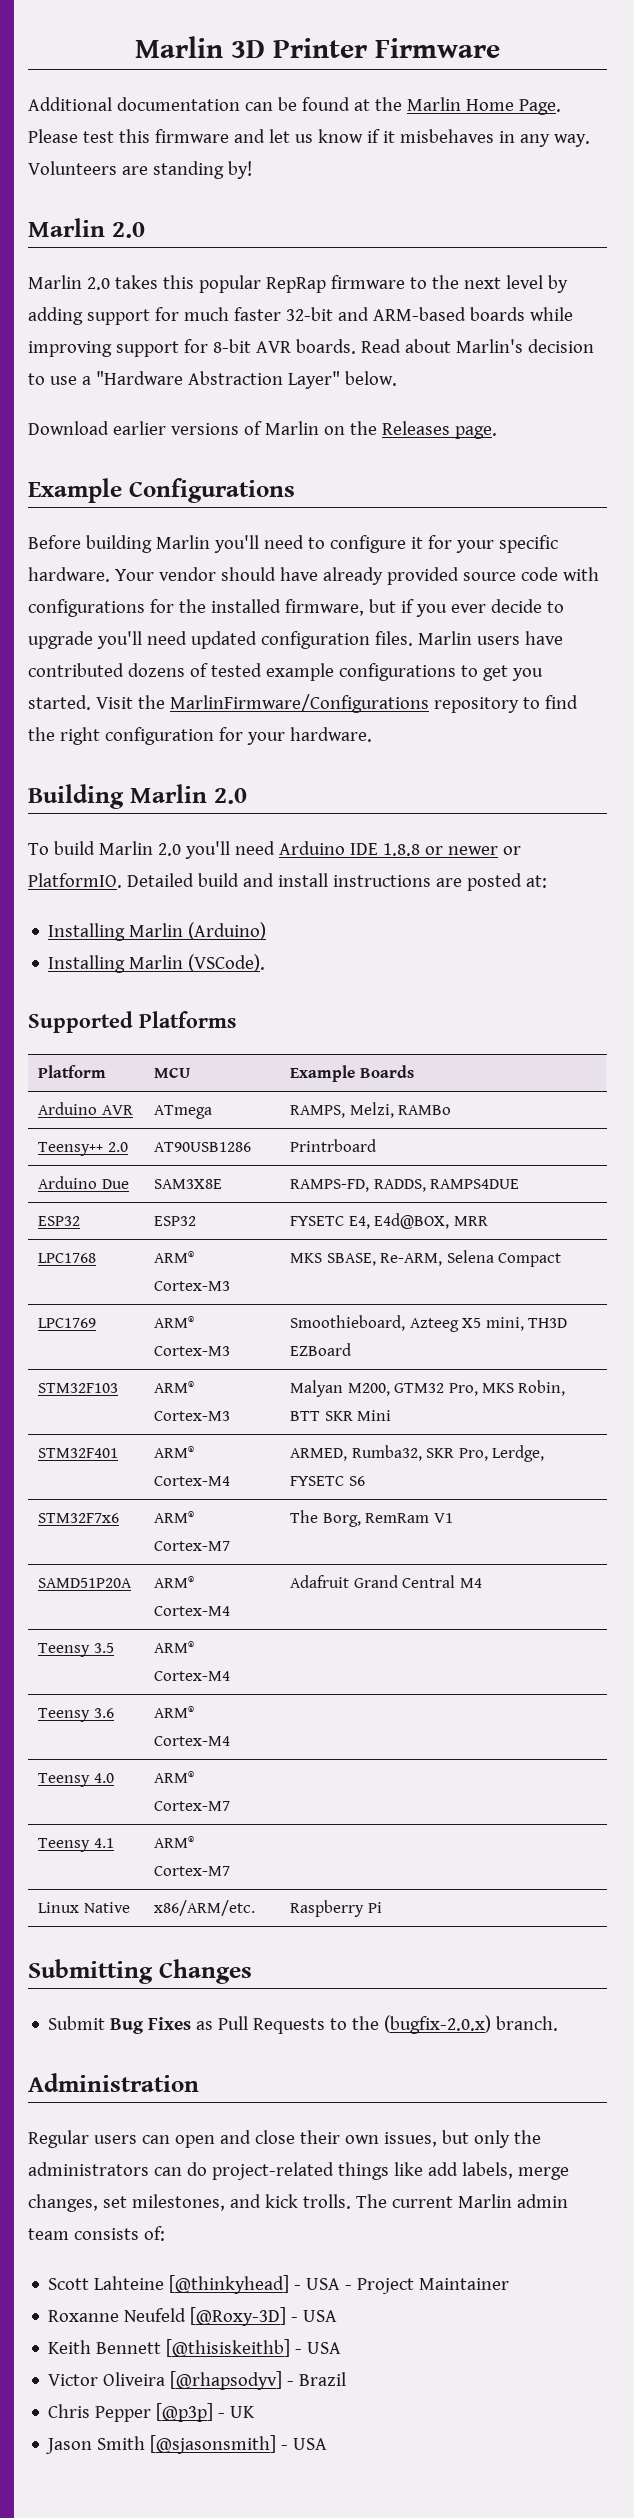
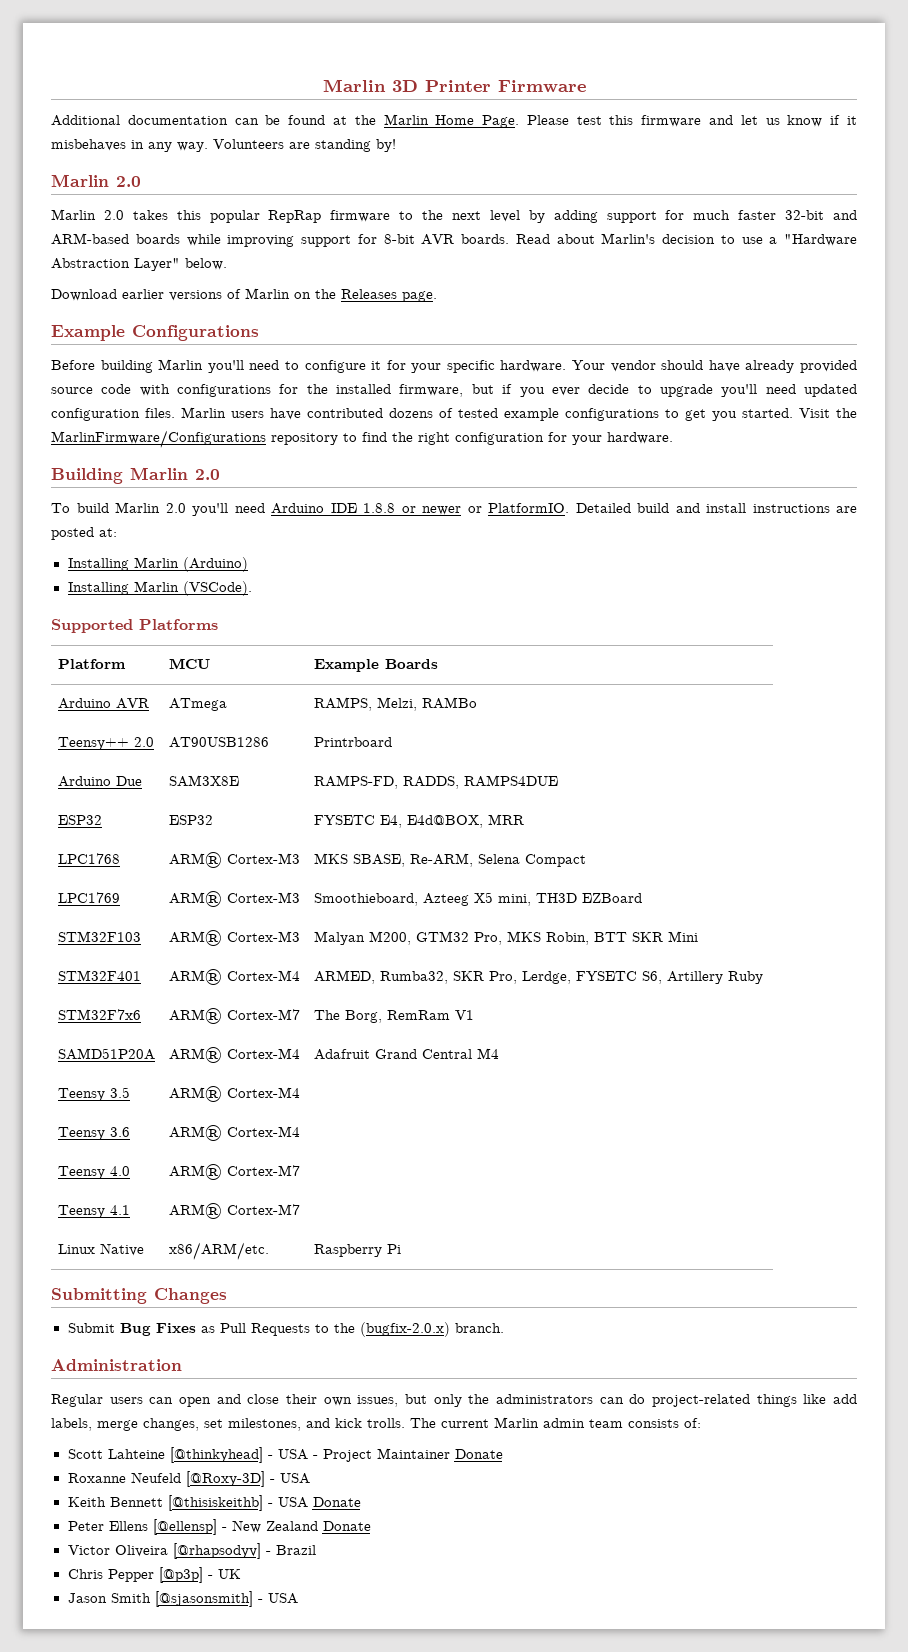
- STM32F401 | ARM® Cortex-M4 | ARMED, Rumba32, SKR Pro, Lerdge, FYSETC S6
+ STM32F401 | ARM® Cortex-M4 | ARMED, Rumba32, SKR Pro, Lerdge, FYSETC S6, Artillery Ruby
- Scott Lahteine [@thinkyhead] - USA - Project Maintainer
+ Scott Lahteine [@thinkyhead] - USA - Project Maintainer Donate
- Keith Bennett [@thisiskeithb] - USA
+ Keith Bennett [@thisiskeithb] - USA Donate
+ Peter Ellens [@ellensp] - New Zealand Donate

